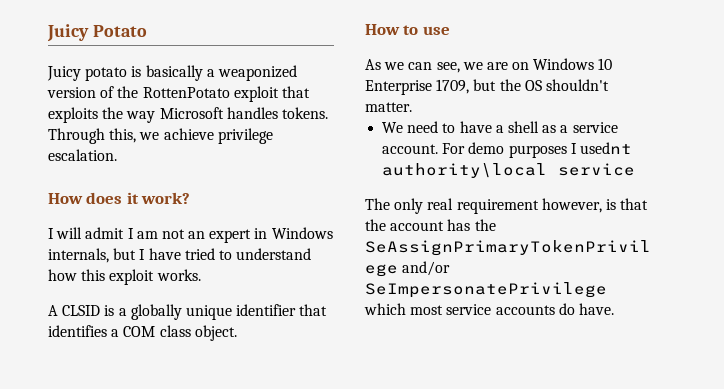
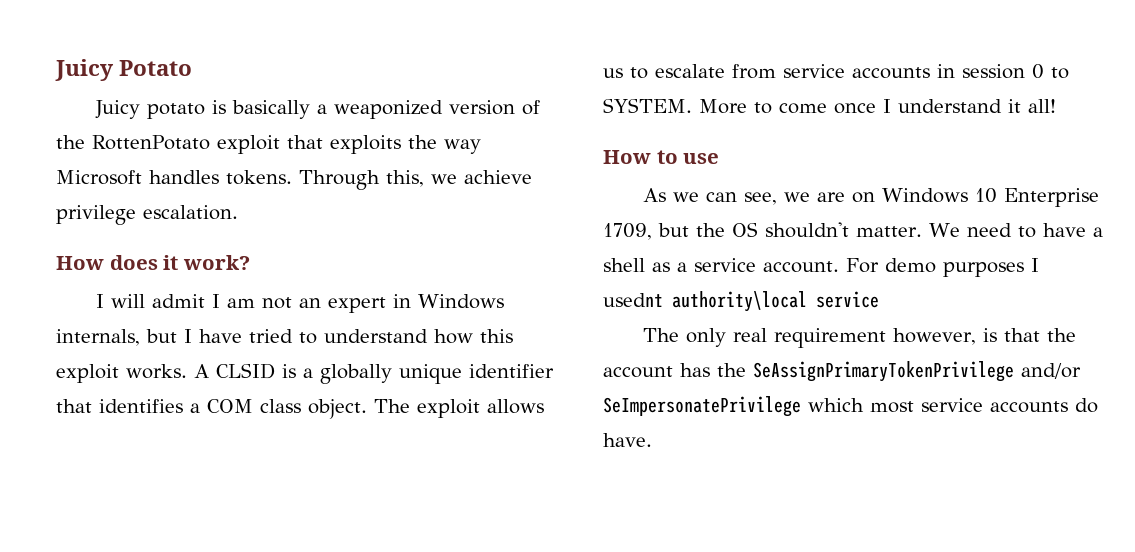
- I will admit I am not an expert in Windows internals, but I have tried to understand how this exploit works.
- A CLSID is a globally unique identifier that identifies a COM class object.
+ I will admit I am not an expert in Windows internals, but I have tried to understand how this exploit works. A CLSID is a globally unique identifier that identifies a COM class object. The exploit allows us to escalate from service accounts in session 0 to SYSTEM. More to come once I understand it all!
- As we can see, we are on Windows 10 Enterprise 1709, but the OS shouldn't matter.
- We need to have a shell as a service account.
+ As we can see, we are on Windows 10 Enterprise 1709, but the OS shouldn't matter. We need to have a shell as a service account.

